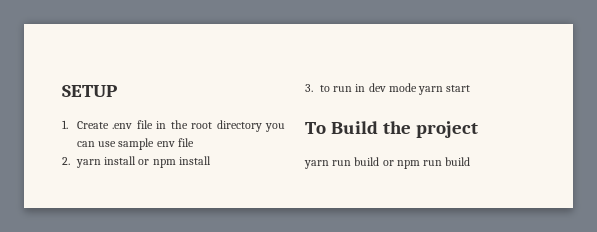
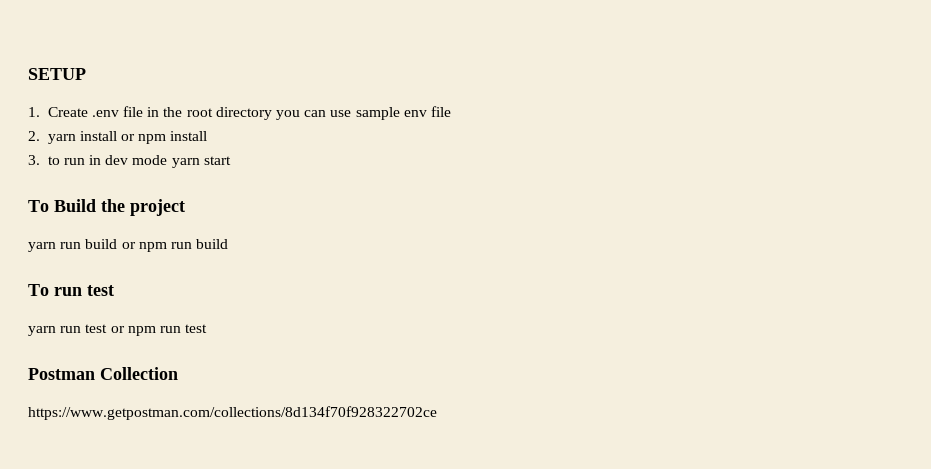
+ To run test
+ yarn run test or npm run test
+ Postman Collection
+ https://www.getpostman.com/collections/8d134f70f928322702ce

